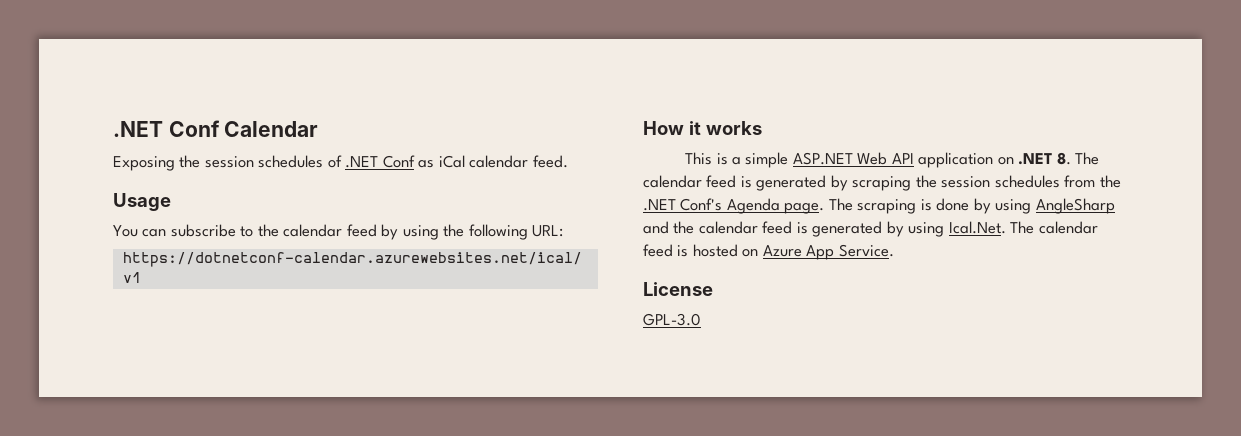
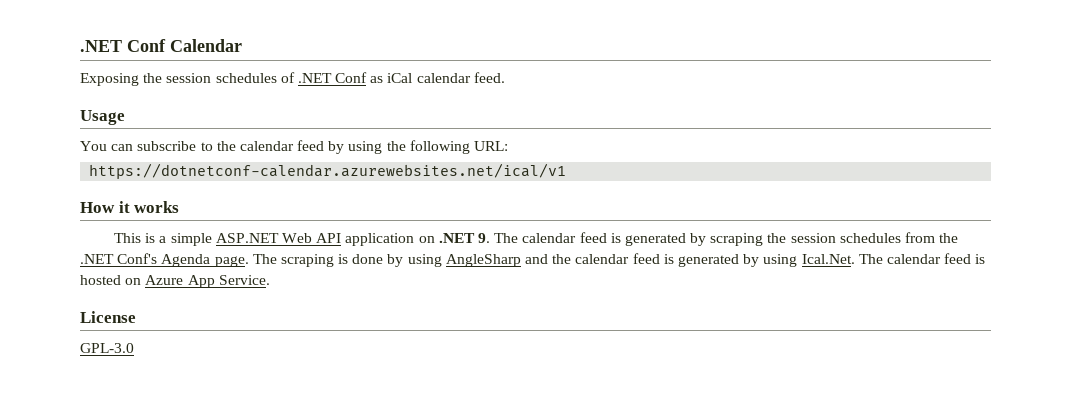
- This is a simple ASP.NET Web API application on .NET 8. The calendar feed is generated by scraping the session schedules from the .NET Conf's Agenda page.
+ This is a simple ASP.NET Web API application on .NET 9. The calendar feed is generated by scraping the session schedules from the .NET Conf's Agenda page.

